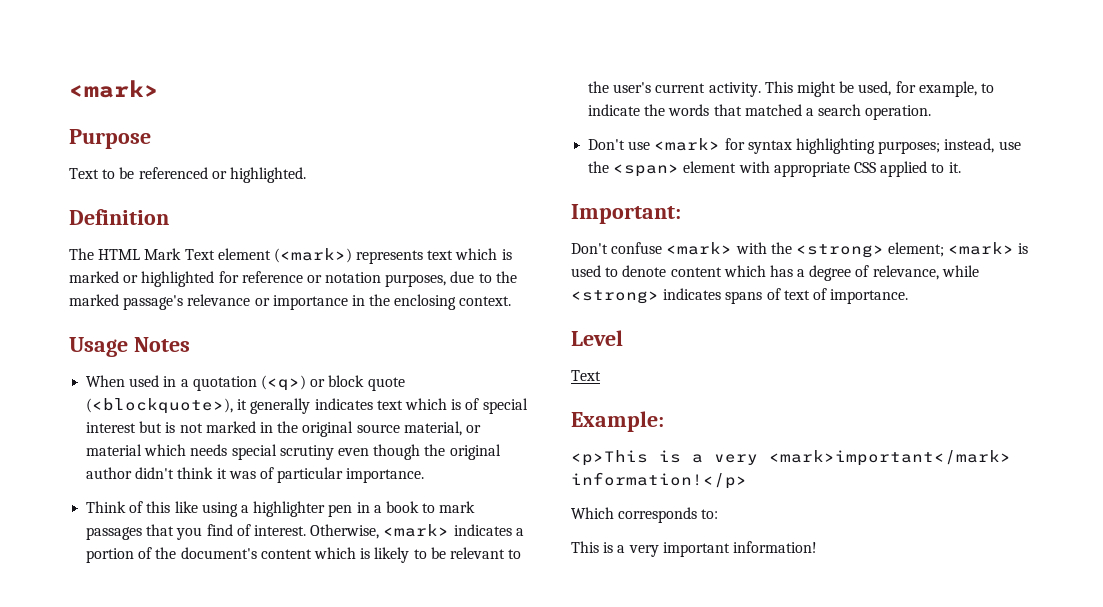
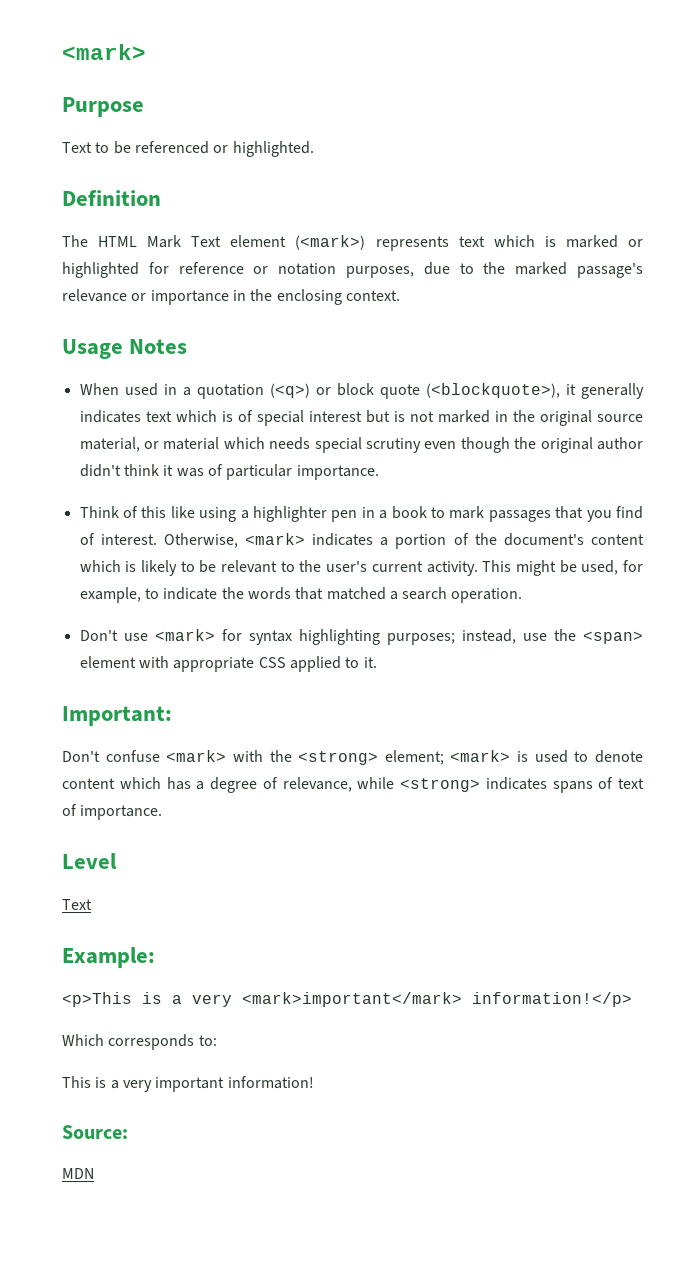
+ Source:
+ MDN

